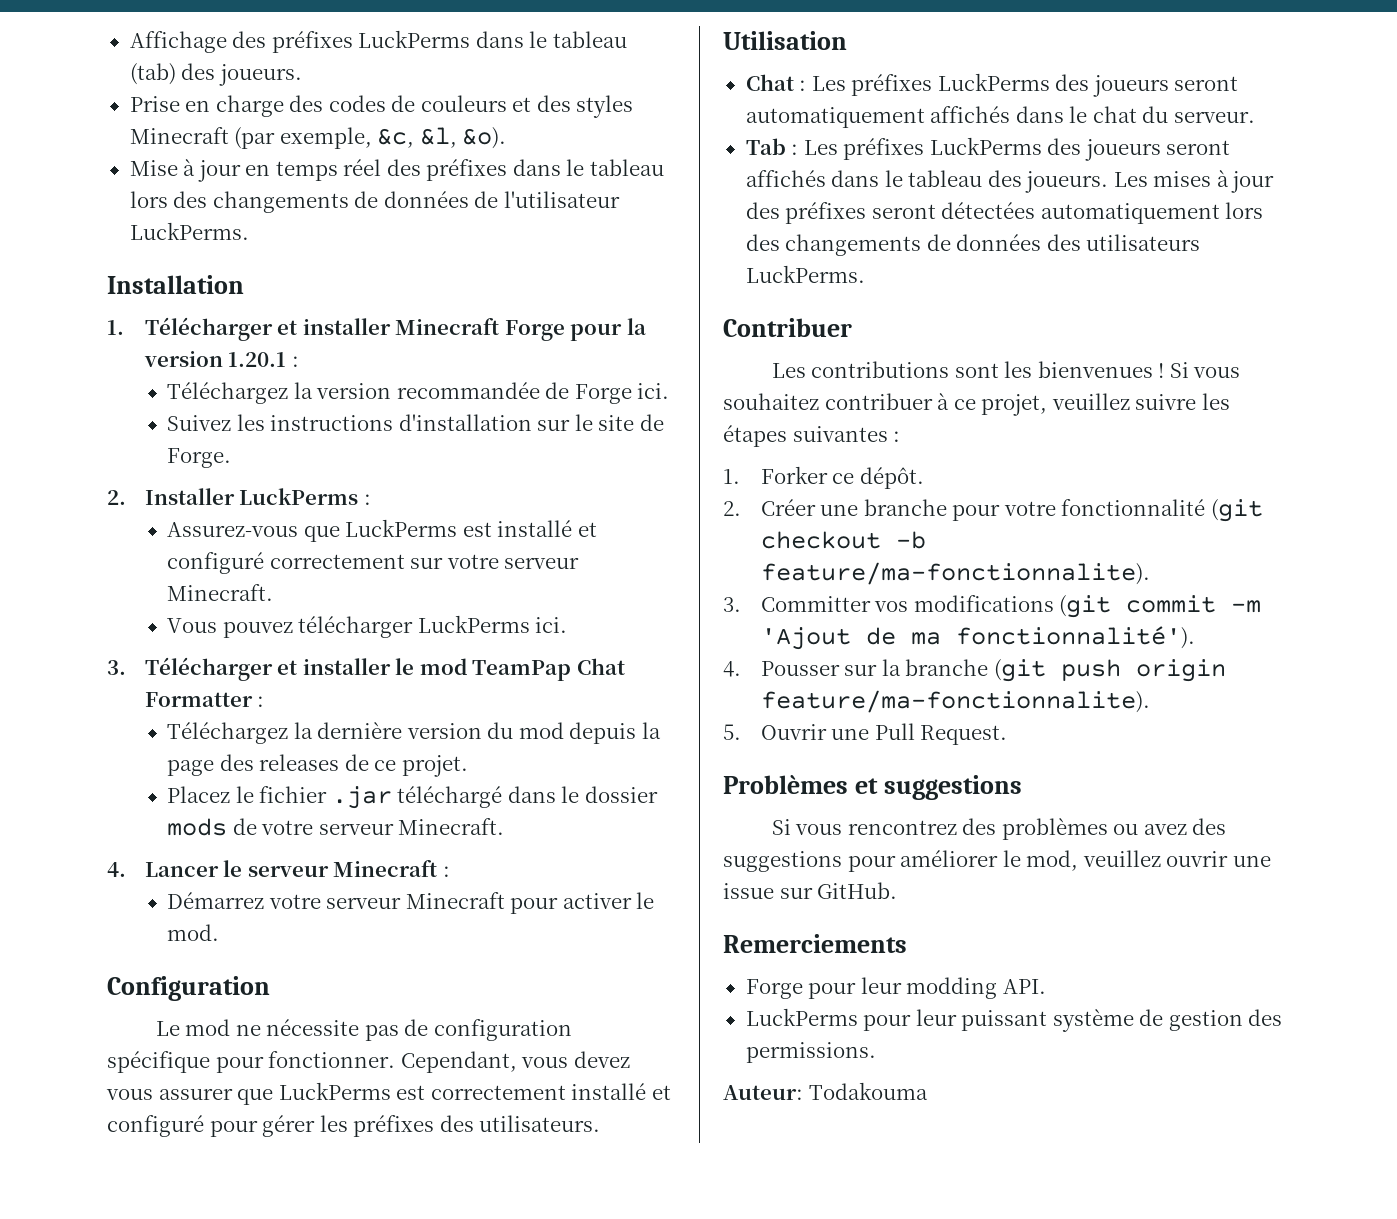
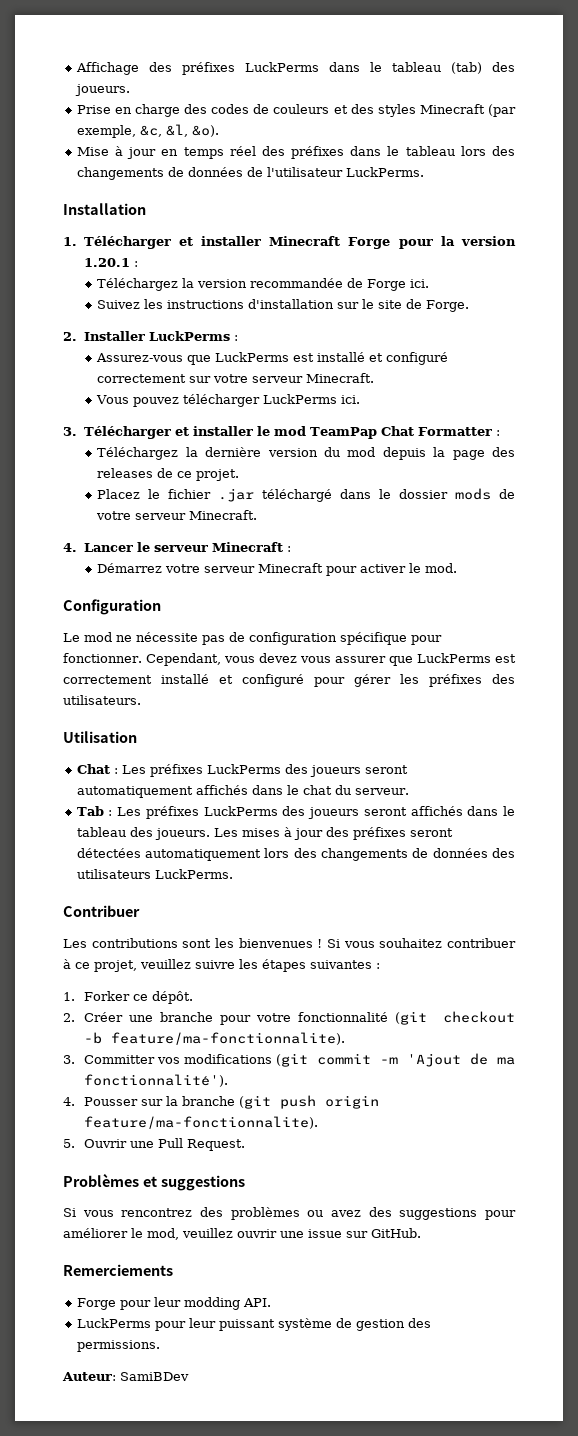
- Auteur: Todakouma
+ Auteur: SamiBDev

